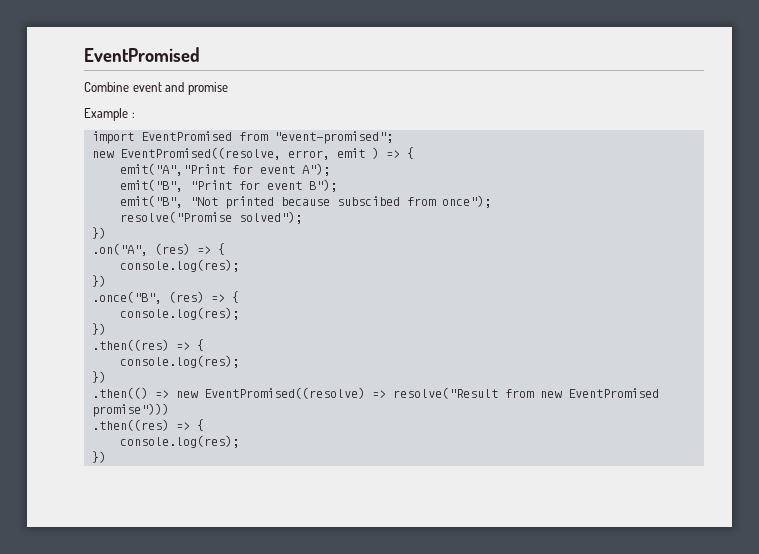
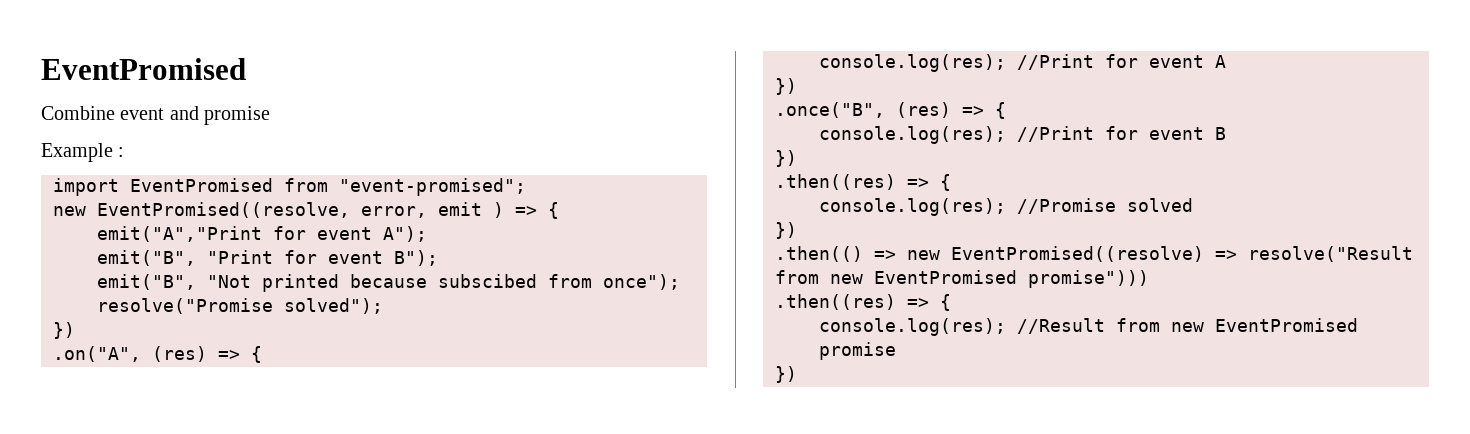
  .on("A", (res) => {
- console.log(res);
+ console.log(res); //Print for event A
  .once("B", (res) => {
- console.log(res);
+ console.log(res); //Print for event B
  })
  .then((res) => {
- console.log(res);
+ console.log(res); //Promise solved
  .then(() => new EventPromised((resolve) => resolve("Result from new EventPromised promise")))
  .then((res) => {
- console.log(res);
+ console.log(res); //Result from new EventPromised promise

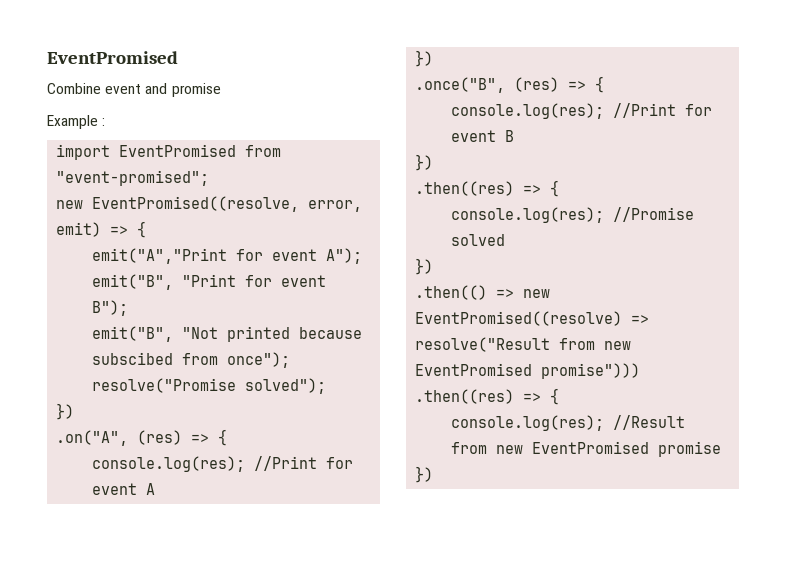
- new EventPromised((resolve, error, emit ) => {
+ new EventPromised((resolve, error, emit) => {

